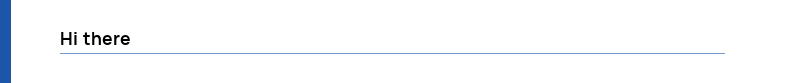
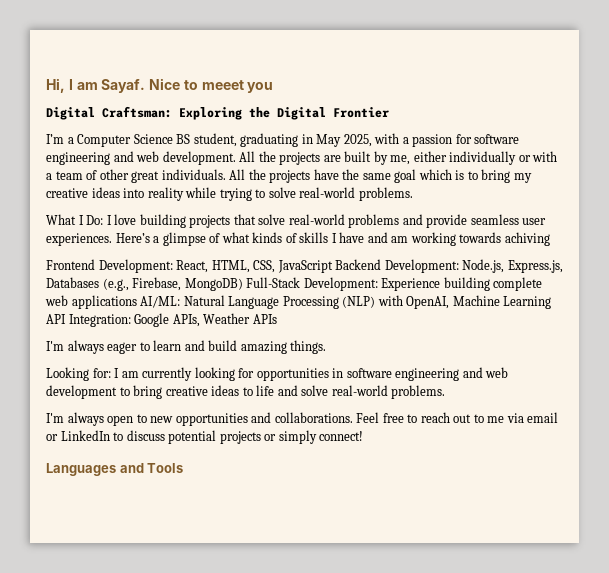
- Hi there
+ Hi, I am Sayaf. Nice to meeet you
+ Digital Craftsman: Exploring the Digital Frontier
+ I’m a Computer Science BS student, graduating in May 2025, with a passion for software engineering and web development. All the projects are built by me, either individually or with a team of other great individuals. All the projects have the same goal which is to bring my creative ideas into reality while trying to solve real-world problems.
+ What I Do: I love building projects that solve real-world problems and provide seamless user experiences. Here’s a glimpse of what kinds of skills I have and am working towards achiving
+ Frontend Development: React, HTML, CSS, JavaScript Backend Development: Node.js, Express.js, Databases (e.g., Firebase, MongoDB) Full-Stack Development: Experience building complete web applications AI/ML: Natural Language Processing (NLP) with OpenAI, Machine Learning API Integration: Google APIs, Weather APIs
+ I'm always eager to learn and build amazing things.
+ Looking for: I am currently looking for opportunities in software engineering and web development to bring creative ideas to life and solve real-world problems.
+ I'm always open to new opportunities and collaborations. Feel free to reach out to me via email or LinkedIn to discuss potential projects or simply connect!
+ Languages and Tools

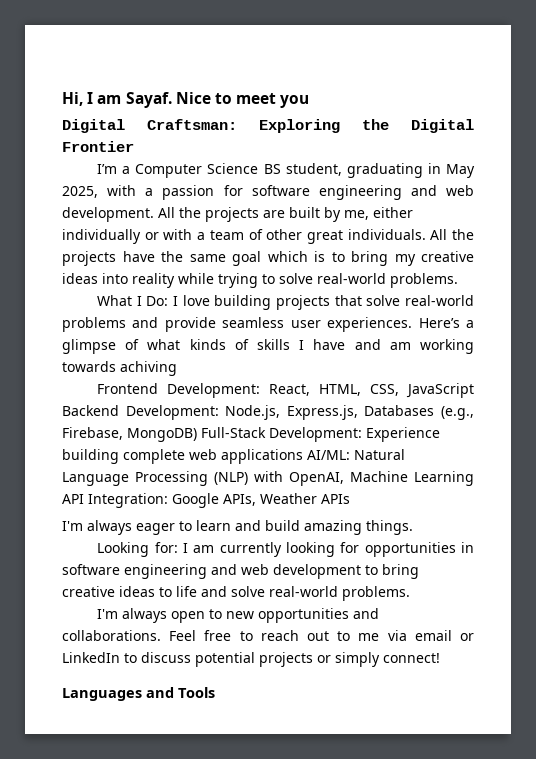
- Nice to meeet you
+ Nice to meet you

